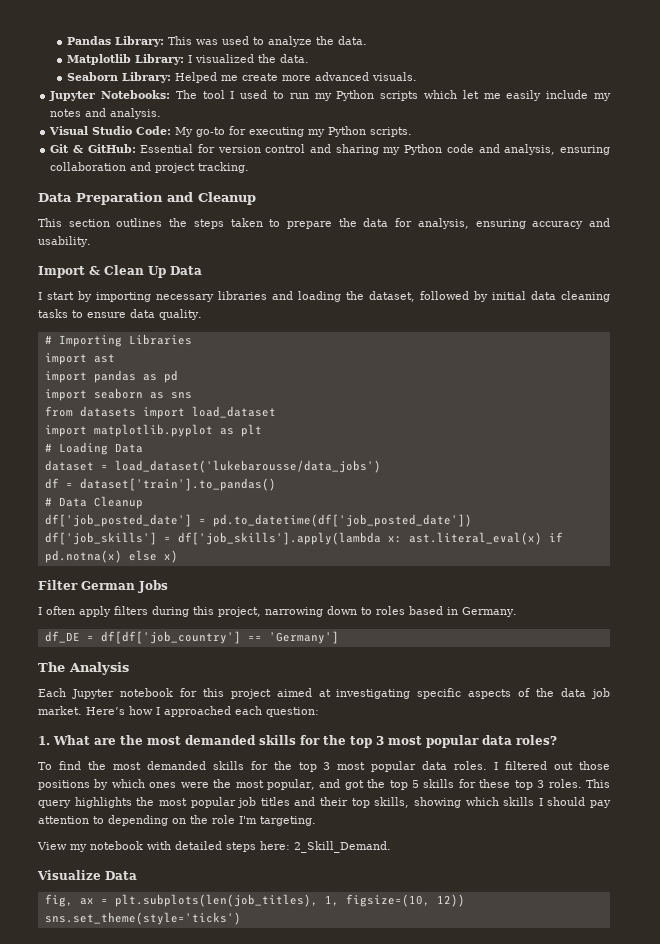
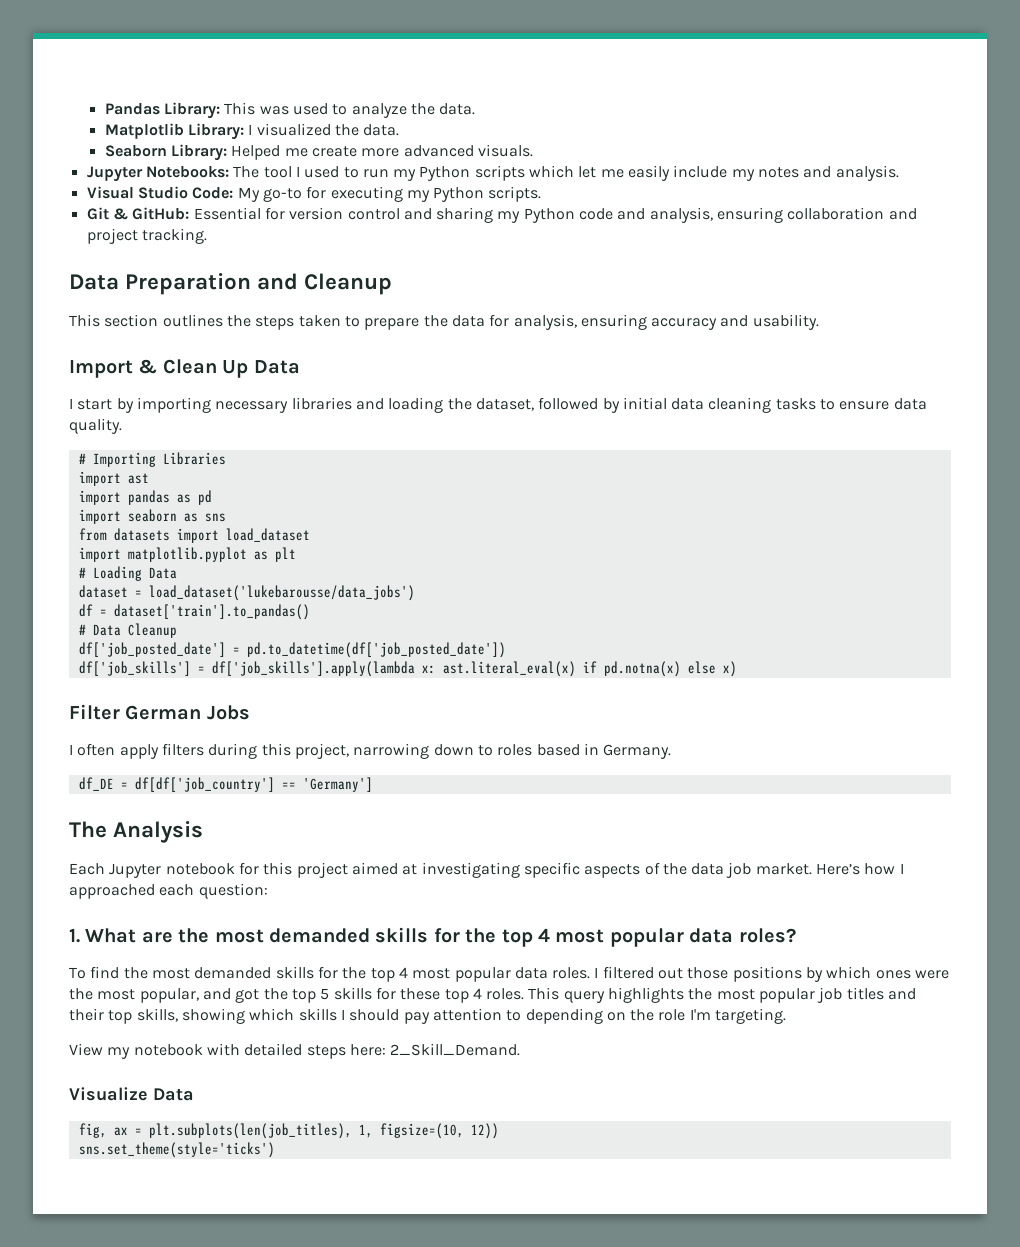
- 1. What are the most demanded skills for the top 3 most popular data roles?
+ 1. What are the most demanded skills for the top 4 most popular data roles?
- To find the most demanded skills for the top 3 most popular data roles.
+ To find the most demanded skills for the top 4 most popular data roles.
- I filtered out those positions by which ones were the most popular, and got the top 5 skills for these top 3 roles.
+ I filtered out those positions by which ones were the most popular, and got the top 5 skills for these top 4 roles.

